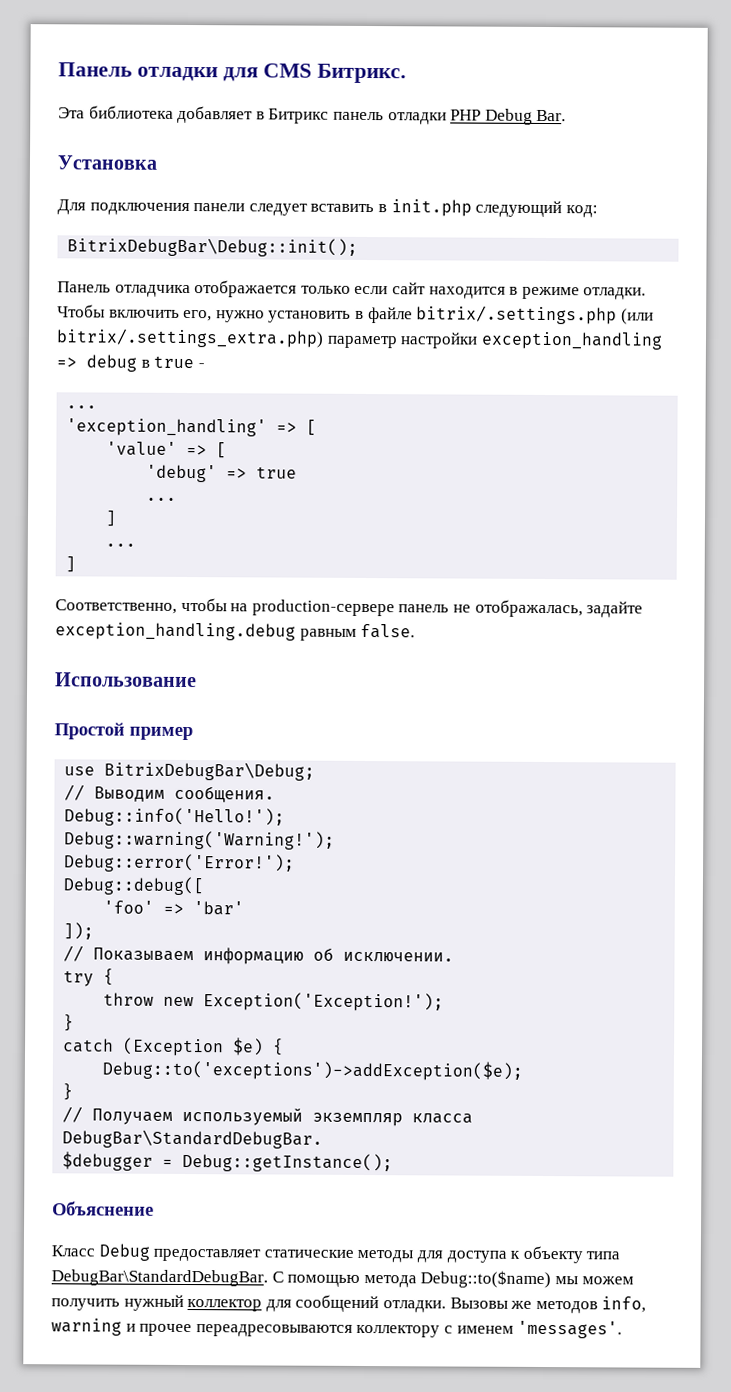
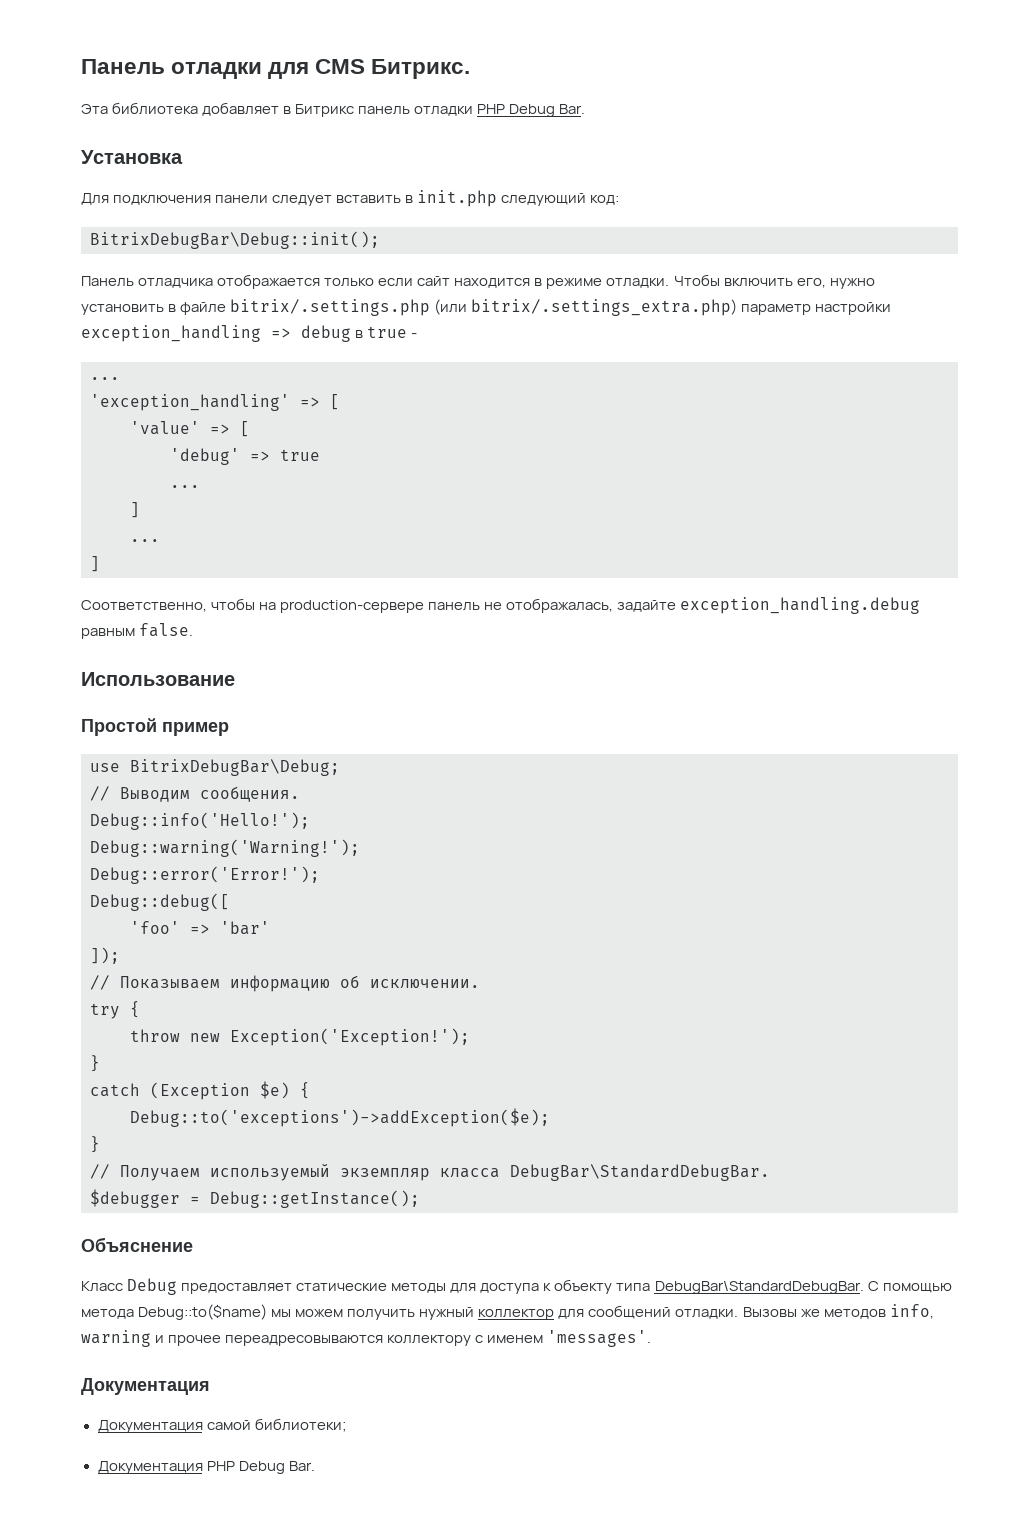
  Вызовы же методов info, warning и прочее переадресовываются коллектору с именем 'messages'.
+ Документация
+ Документация самой библиотеки;
+ Документация PHP Debug Bar.

